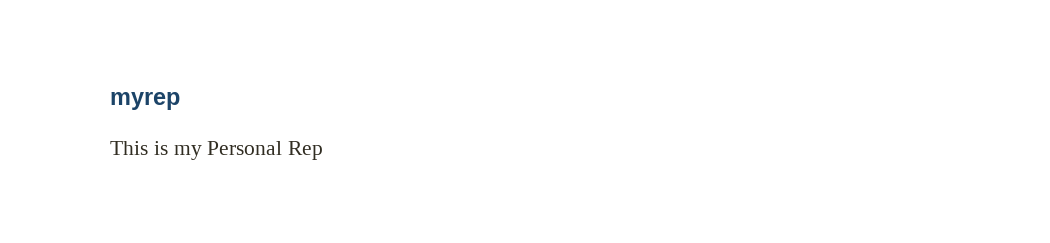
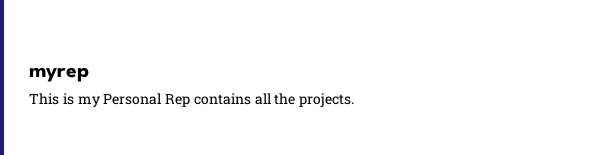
- This is my Personal Rep
+ This is my Personal Rep contains all the projects.

